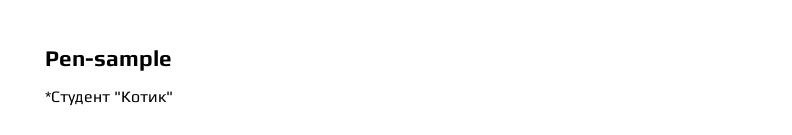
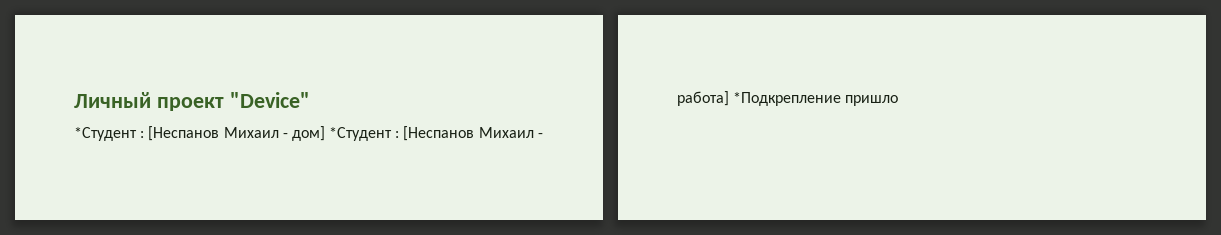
- Pen-sample
- *Студент "Котик"
+ Личный проект "Device"
+ *Студент : [Неспанов Михаил - дом] *Студент : [Неспанов Михаил - работа] *Подкрепление пришло

